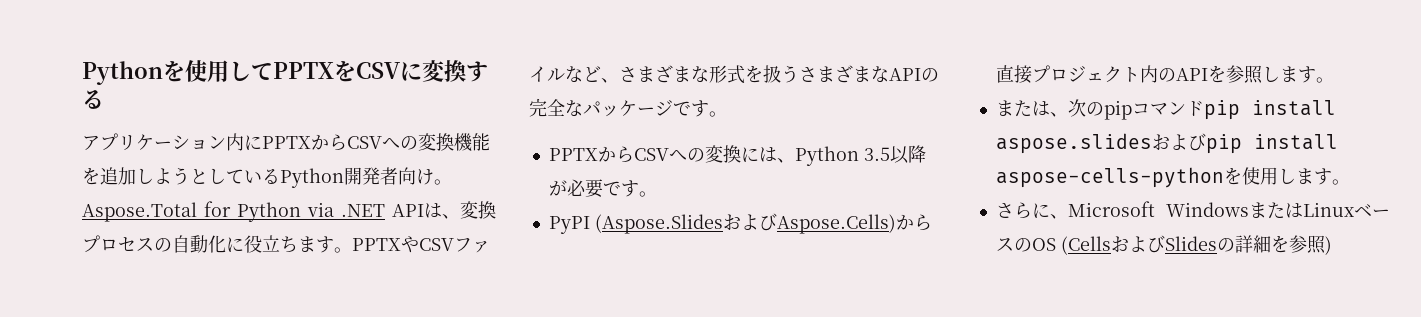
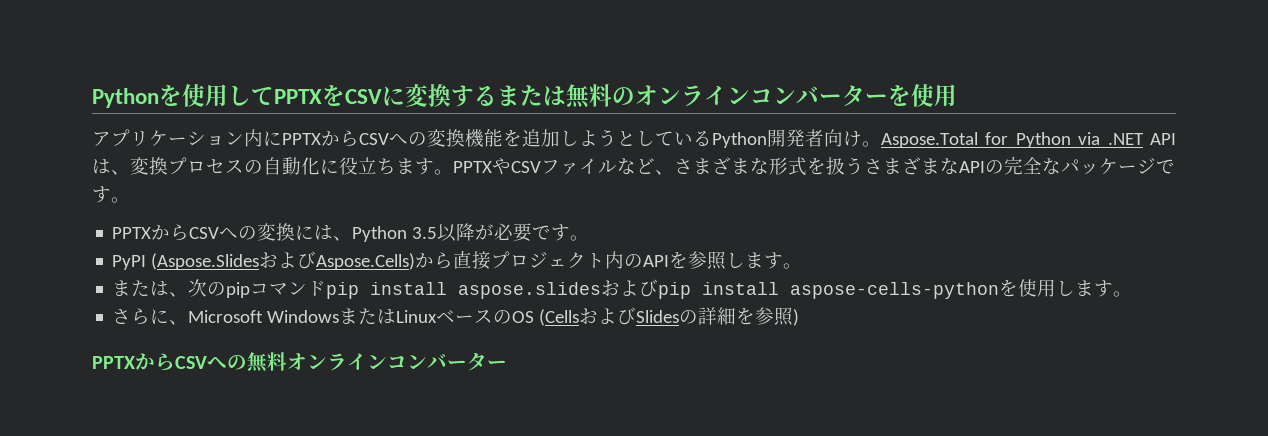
- Pythonを使用してPPTXをCSVに変換する
+ Pythonを使用してPPTXをCSVに変換するまたは無料のオンラインコンバーターを使用
+ PPTXからCSVへの無料オンラインコンバーター

